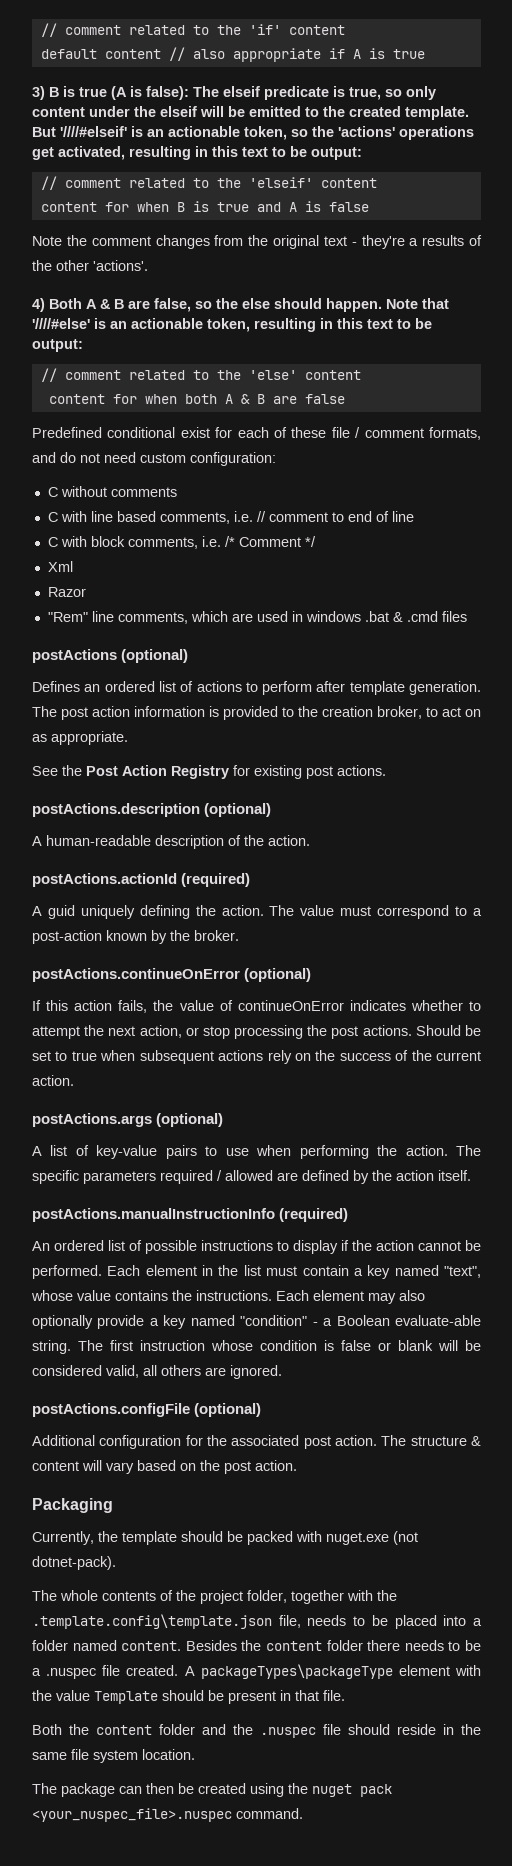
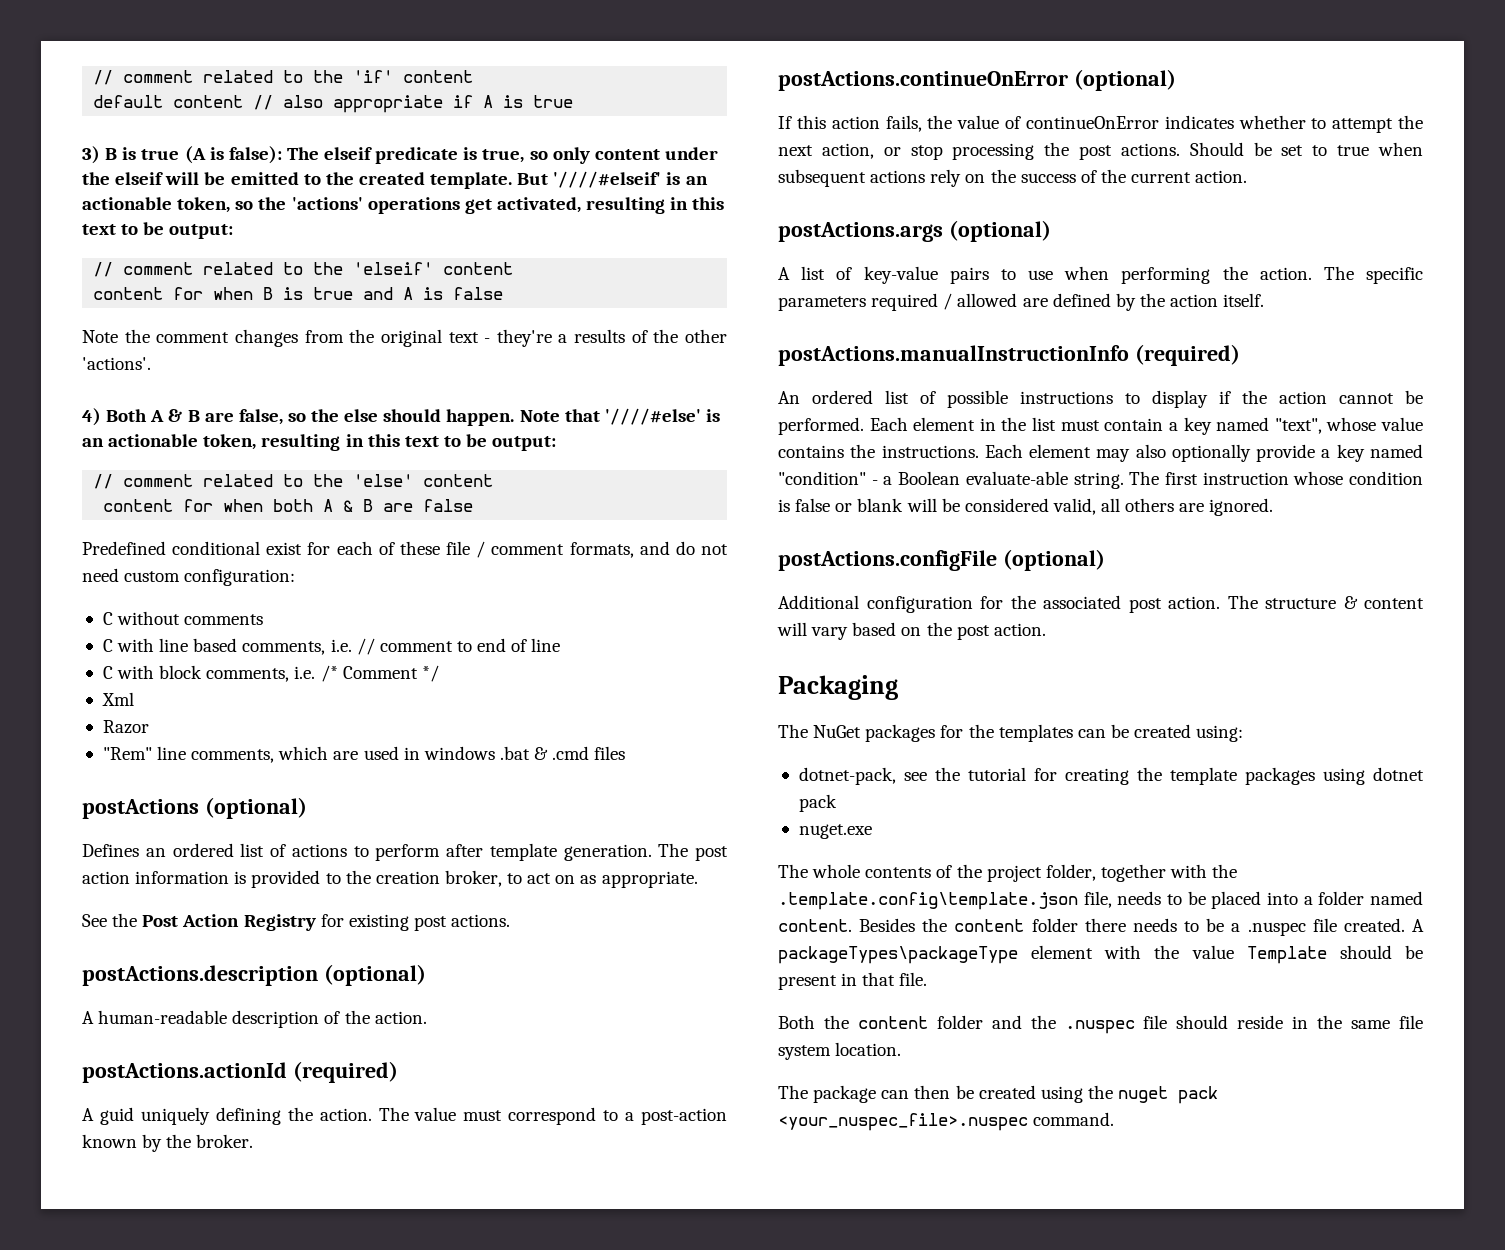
- Currently, the template should be packed with nuget.exe (not dotnet-pack).
+ The NuGet packages for the templates can be created using:
+ dotnet-pack, see the tutorial for creating the template packages using dotnet pack
+ nuget.exe

